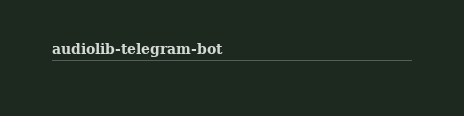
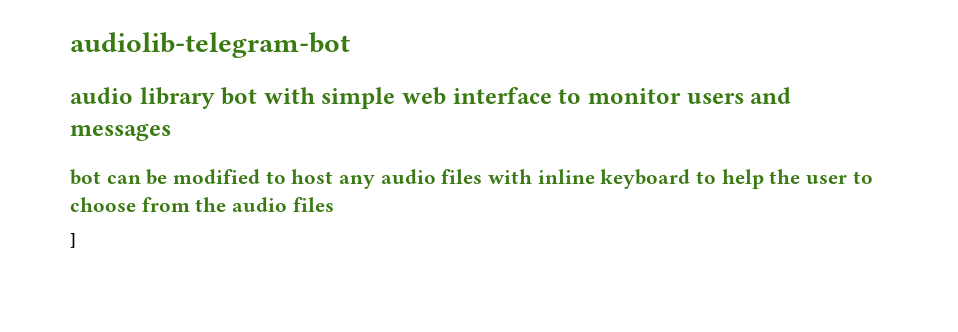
+ audio library bot with simple web interface to monitor users and messages
+ bot can be modified to host any audio files with inline keyboard to help the user to choose from the audio files
+ ]

